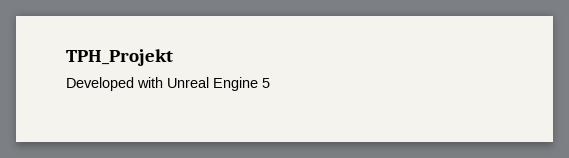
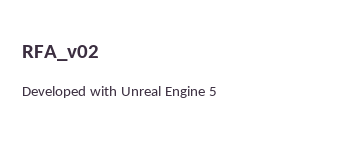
- TPH_Projekt
+ RFA_v02

